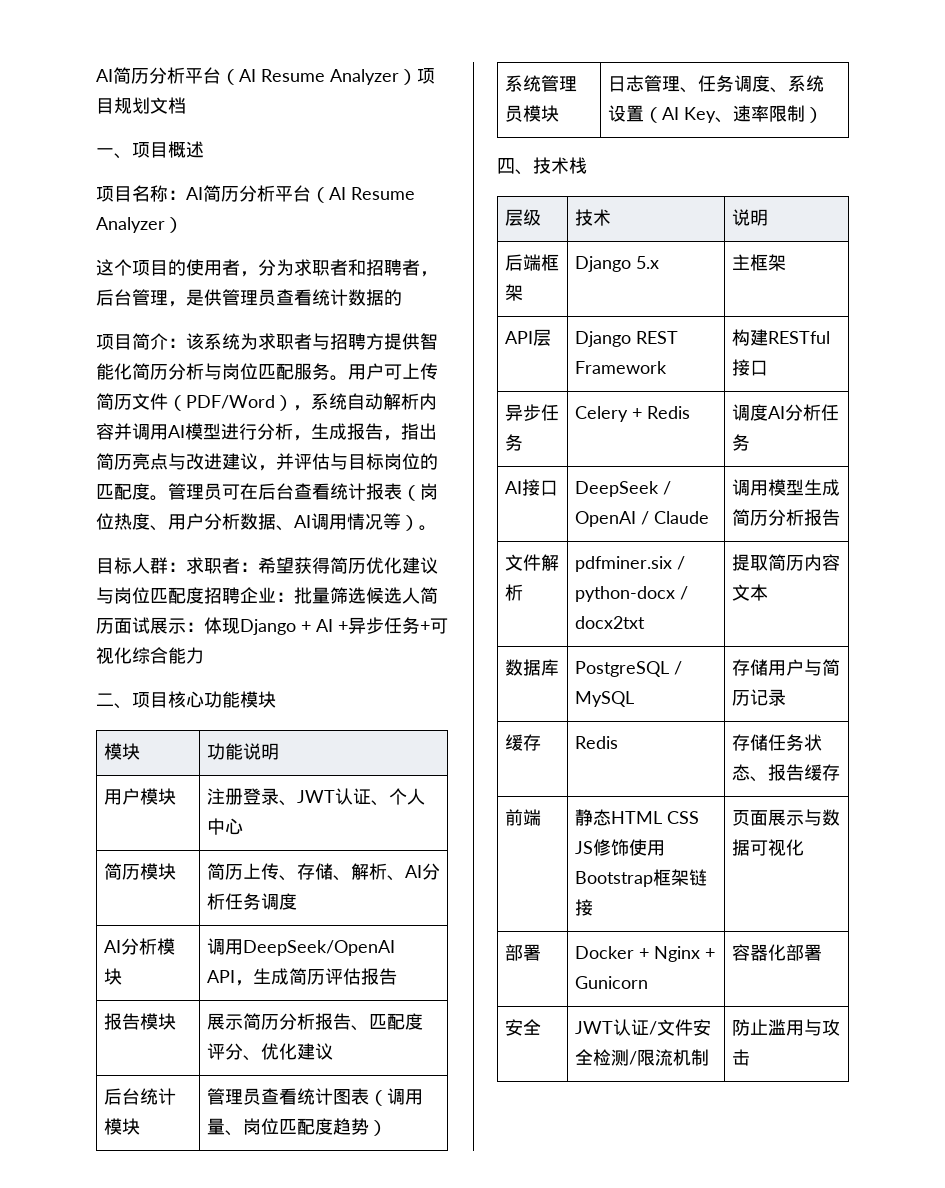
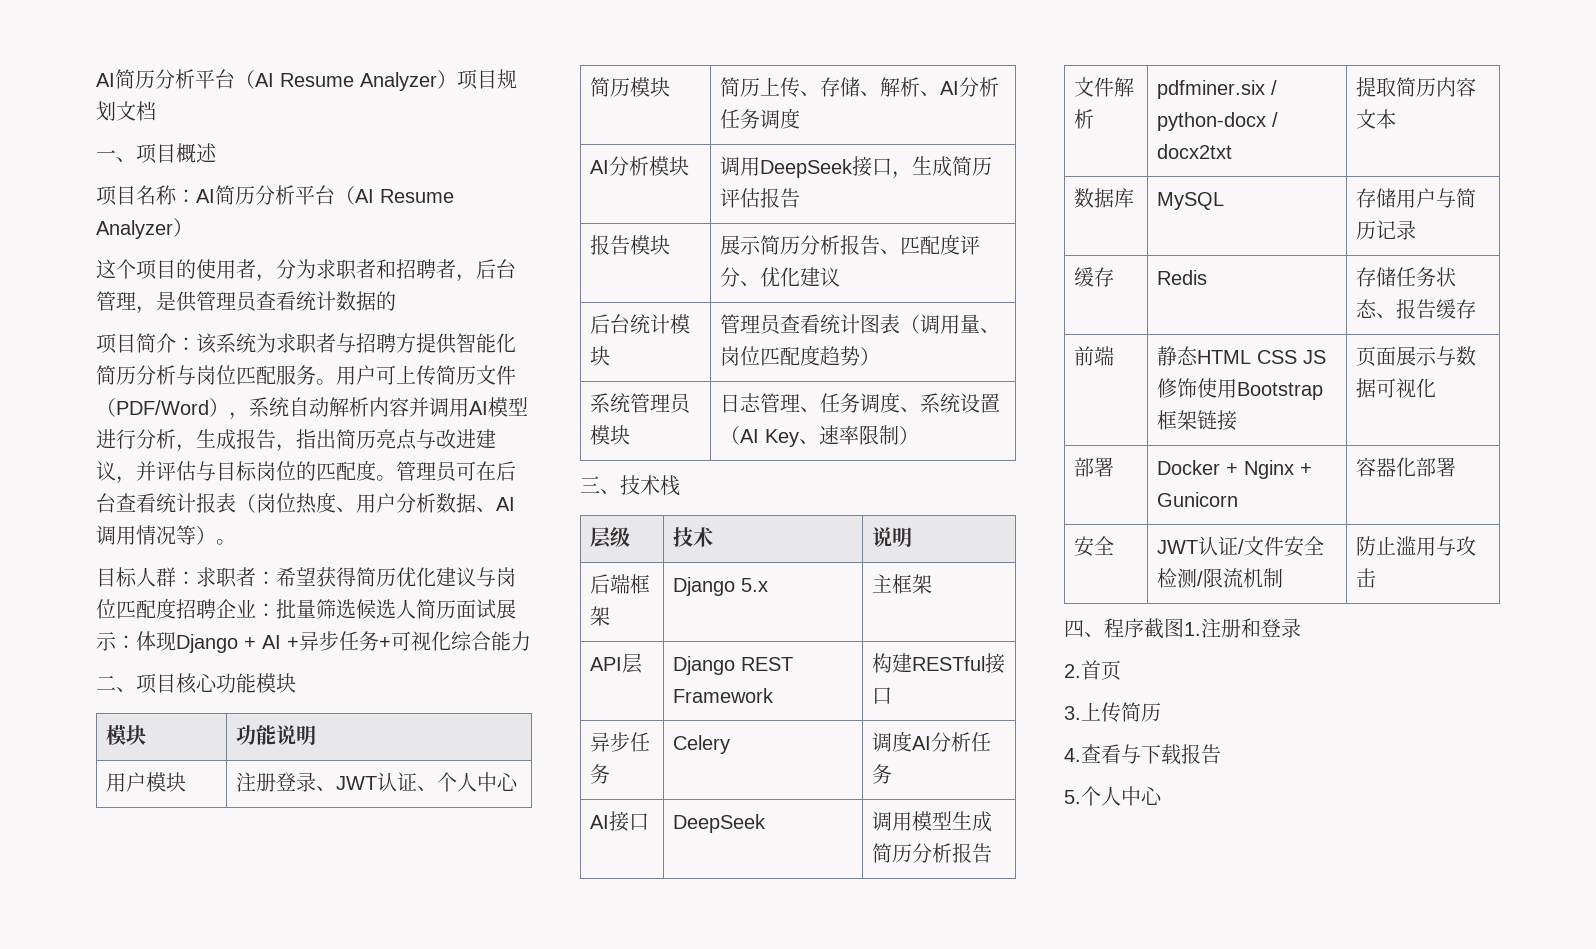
- AI分析模块 | 调用DeepSeek/OpenAI API，生成简历评估报告
+ AI分析模块 | 调用DeepSeek接口，生成简历评估报告
- 四、技术栈
+ 三、技术栈
- 异步任务 | Celery + Redis | 调度AI分析任务
+ 异步任务 | Celery | 调度AI分析任务
- AI接口 | DeepSeek / OpenAI / Claude | 调用模型生成简历分析报告
+ AI接口 | DeepSeek | 调用模型生成简历分析报告
- 数据库 | PostgreSQL / MySQL | 存储用户与简历记录
+ 数据库 | MySQL | 存储用户与简历记录
+ 四、程序截图1.注册和登录
+ 2.首页
+ 3.上传简历
+ 4.查看与下载报告
+ 5.个人中心

